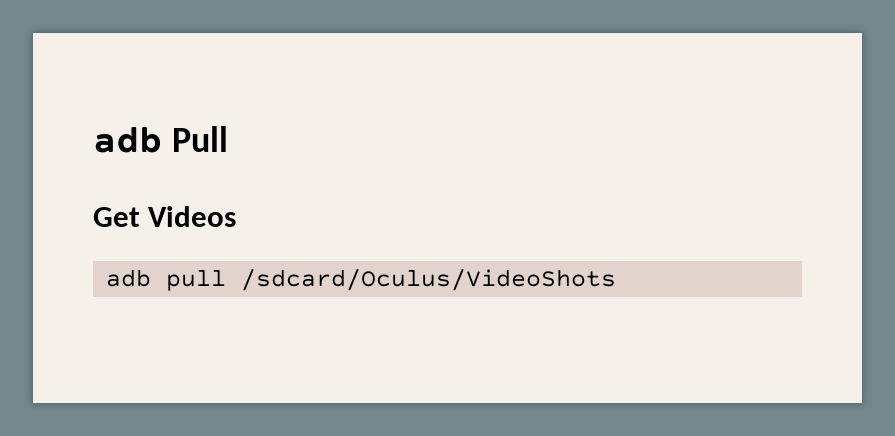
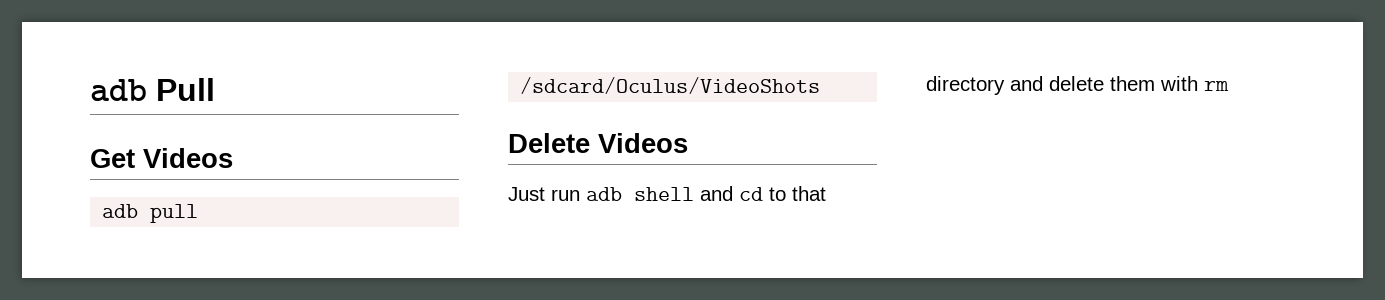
+ Delete Videos
+ Just run adb shell and cd to that directory and delete them with rm

